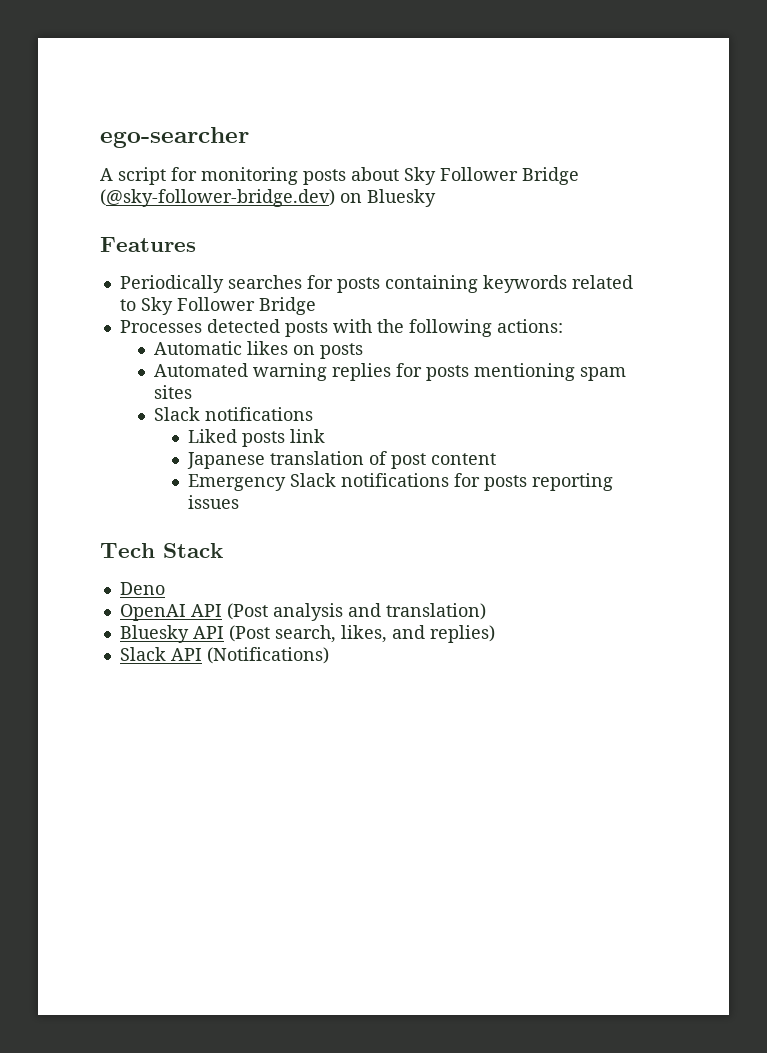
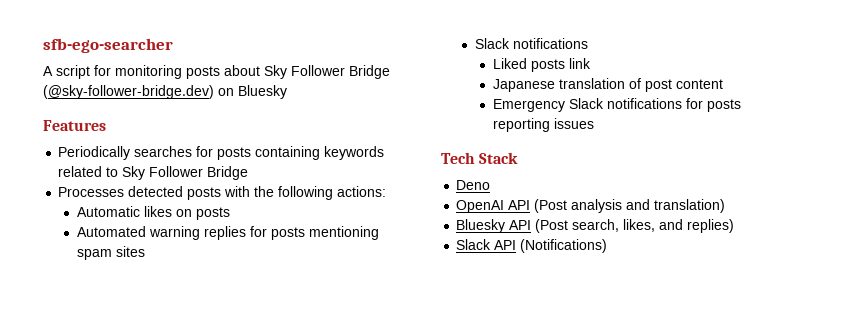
- ego-searcher
+ sfb-ego-searcher

